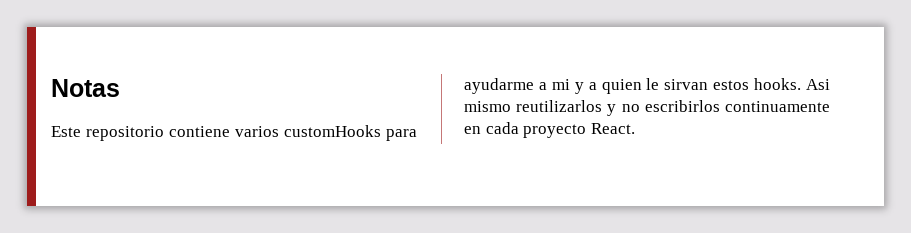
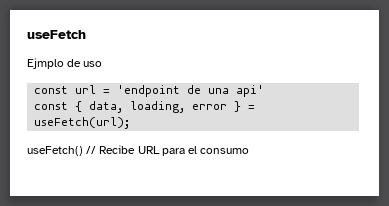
- Notas
- Este repositorio contiene varios customHooks para ayudarme a mi y a quien le sirvan estos hooks. Asi mismo reutilizarlos y no escribirlos continuamente en cada proyecto React.
+ useFetch
+ Ejmplo de uso
+ const url = 'endpoint de una api'
+ const { data, loading, error } = useFetch(url);
+ useFetch() // Recibe URL para el consumo

